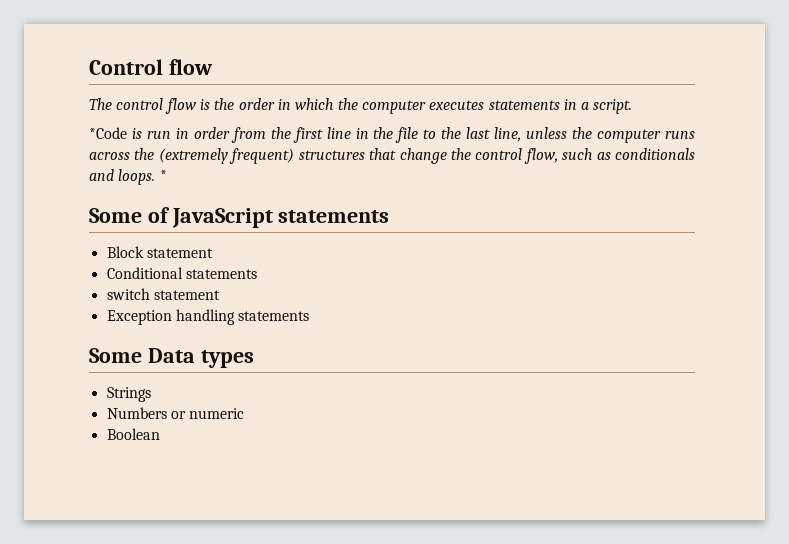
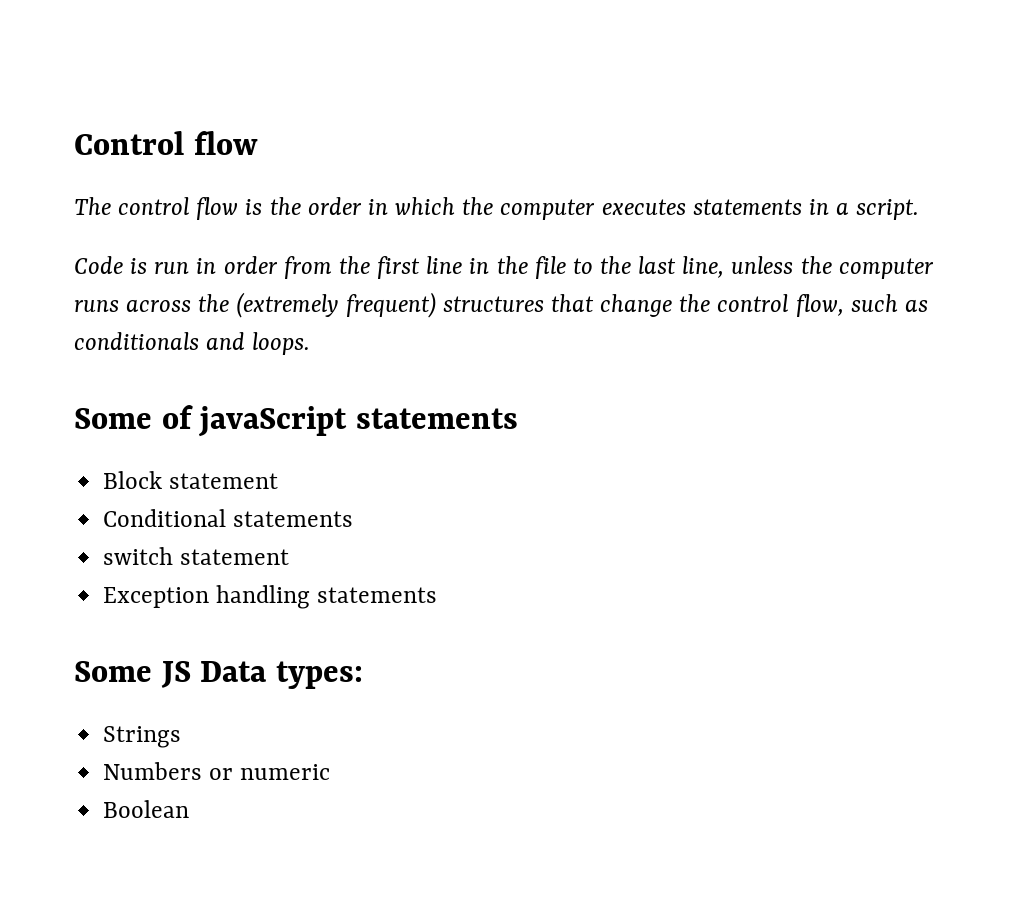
- *Code is run in order from the first line in the file to the last line, unless the computer runs across the (extremely frequent) structures that change the control flow, such as conditionals and loops. *
+ Code is run in order from the first line in the file to the last line, unless the computer runs across the (extremely frequent) structures that change the control flow, such as conditionals and loops.
- Some of JavaScript statements
+ Some of javaScript statements
- Some Data types
+ Some JS Data types:

